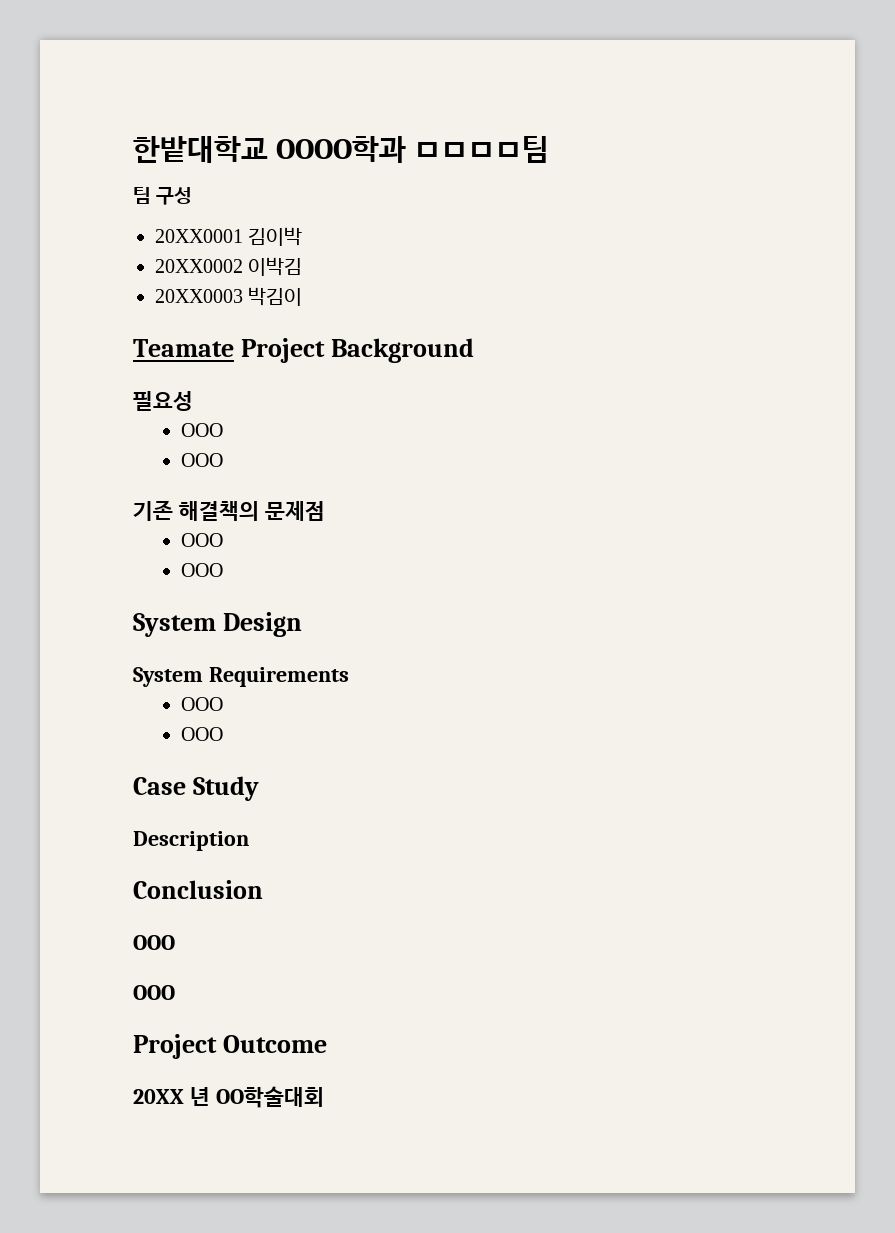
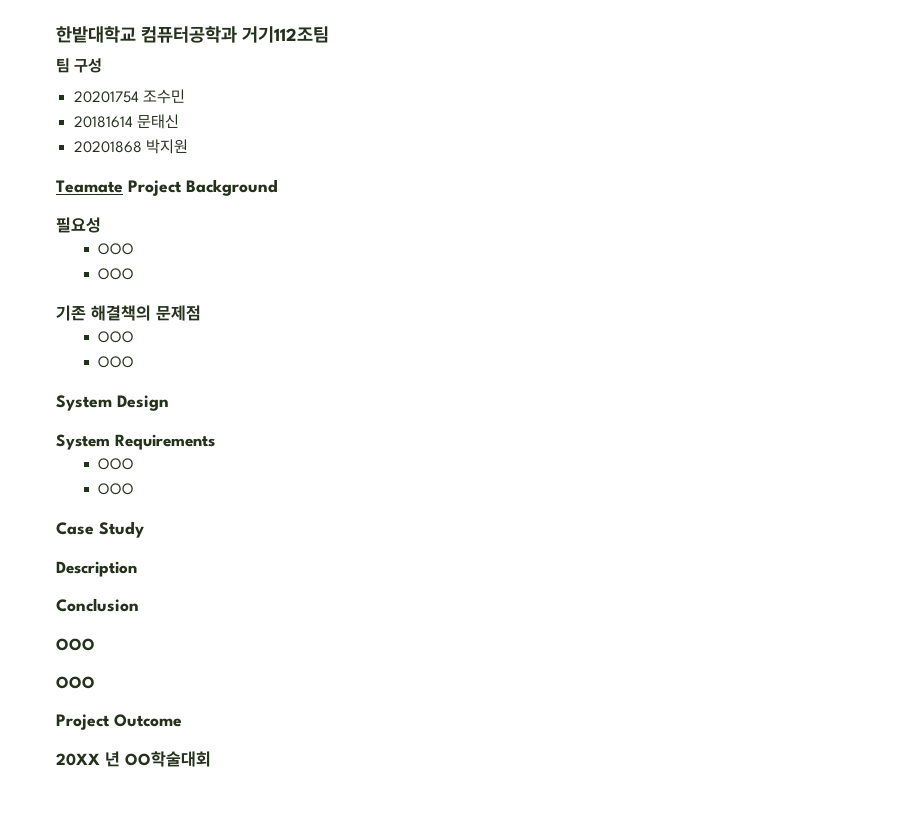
- 한밭대학교 OOOO학과 ㅁㅁㅁㅁ팀
+ 한밭대학교 컴퓨터공학과 거기112조팀
- 20XX0001 김이박
- 20XX0002 이박김
- 20XX0003 박김이
+ 20201754 조수민
+ 20181614 문태신
+ 20201868 박지원

